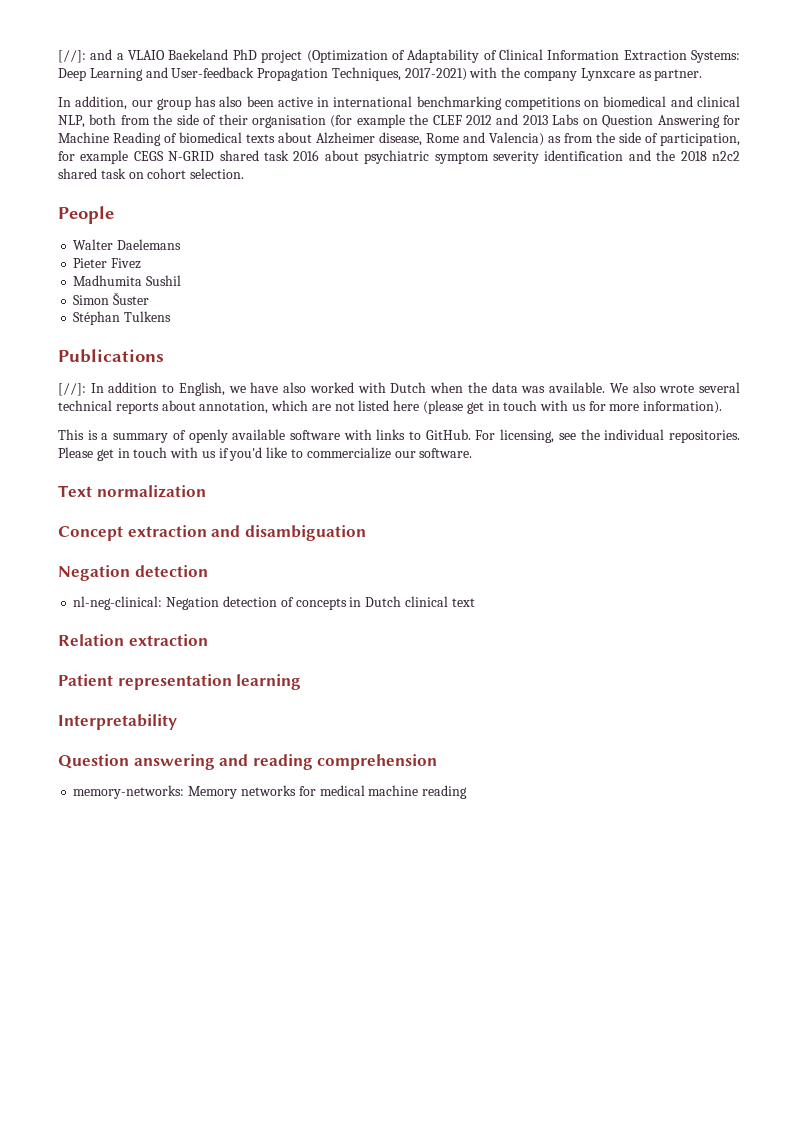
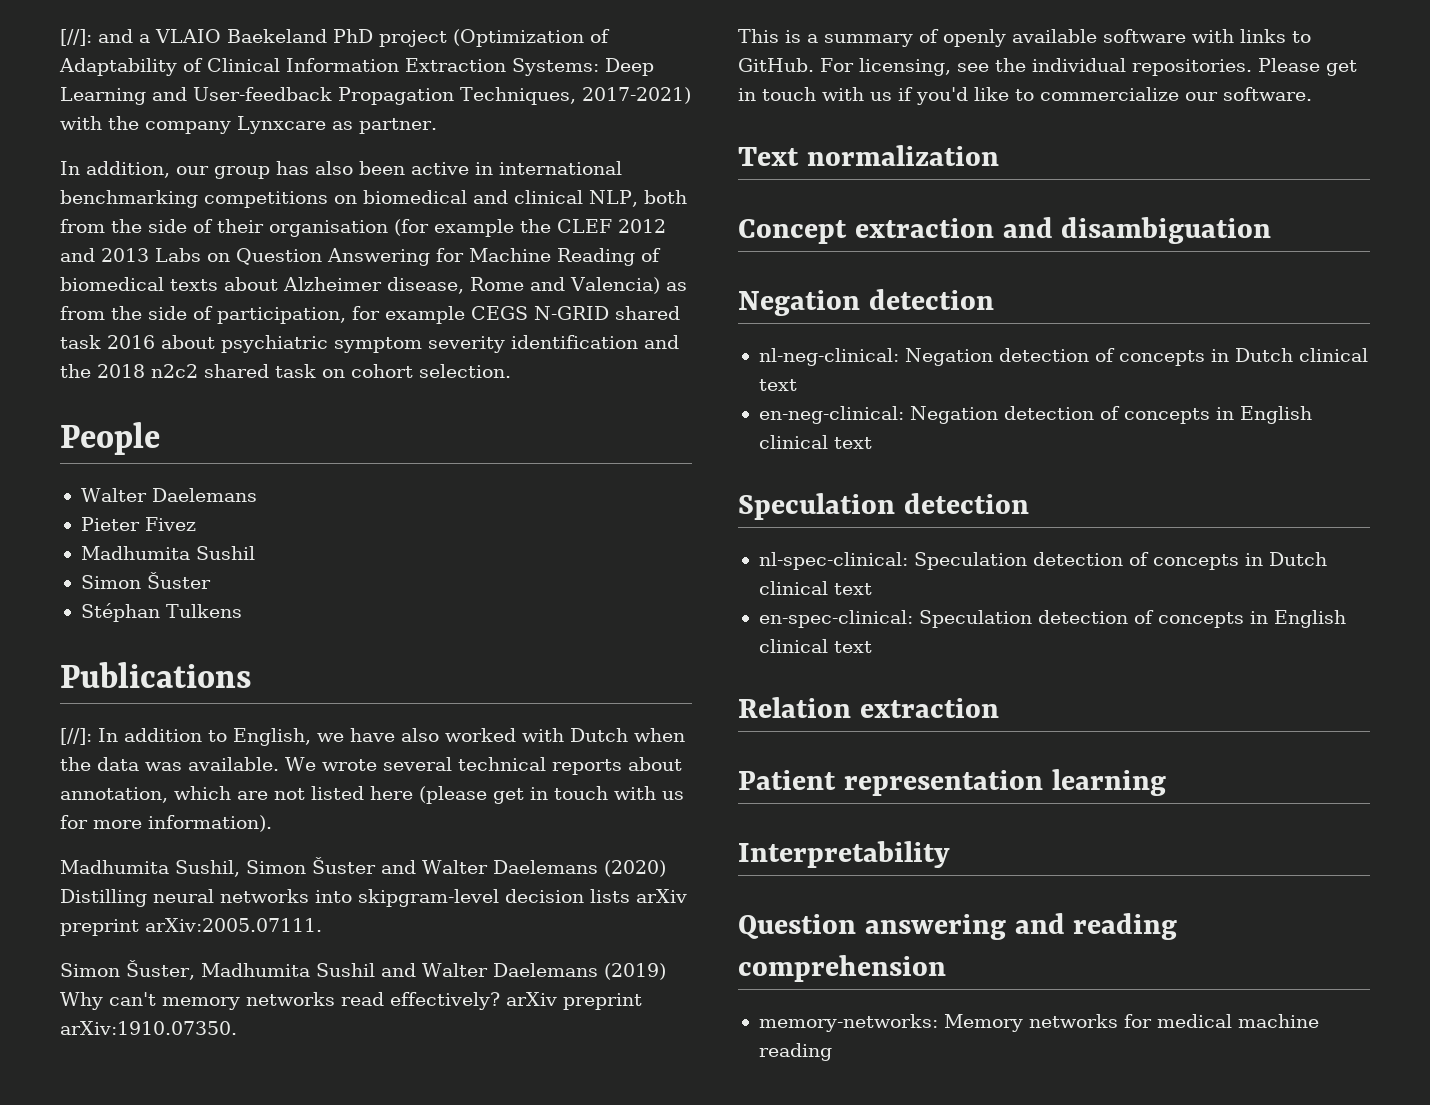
- We also wrote several technical reports about annotation, which are not listed here (please get in touch with us for more information).
+ We wrote several technical reports about annotation, which are not listed here (please get in touch with us for more information).
+ Madhumita Sushil, Simon Šuster and Walter Daelemans (2020) Distilling neural networks into skipgram-level decision lists arXiv preprint arXiv:2005.07111.
+ Simon Šuster, Madhumita Sushil and Walter Daelemans (2019) Why can't memory networks read effectively? arXiv preprint arXiv:1910.07350.
+ en-neg-clinical: Negation detection of concepts in English clinical text
+ Speculation detection
+ nl-spec-clinical: Speculation detection of concepts in Dutch clinical text
+ en-spec-clinical: Speculation detection of concepts in English clinical text

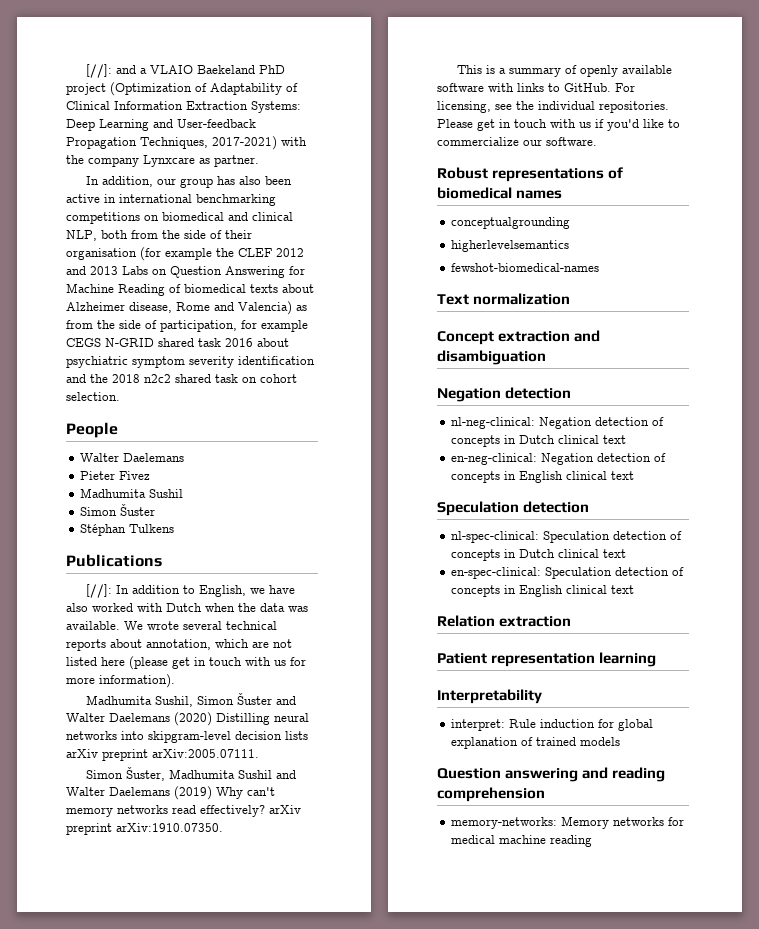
+ Robust representations of biomedical names
+ conceptualgrounding
+ higherlevelsemantics
+ fewshot-biomedical-names
+ interpret: Rule induction for global explanation of trained models

